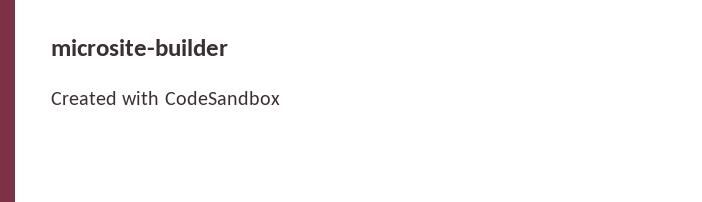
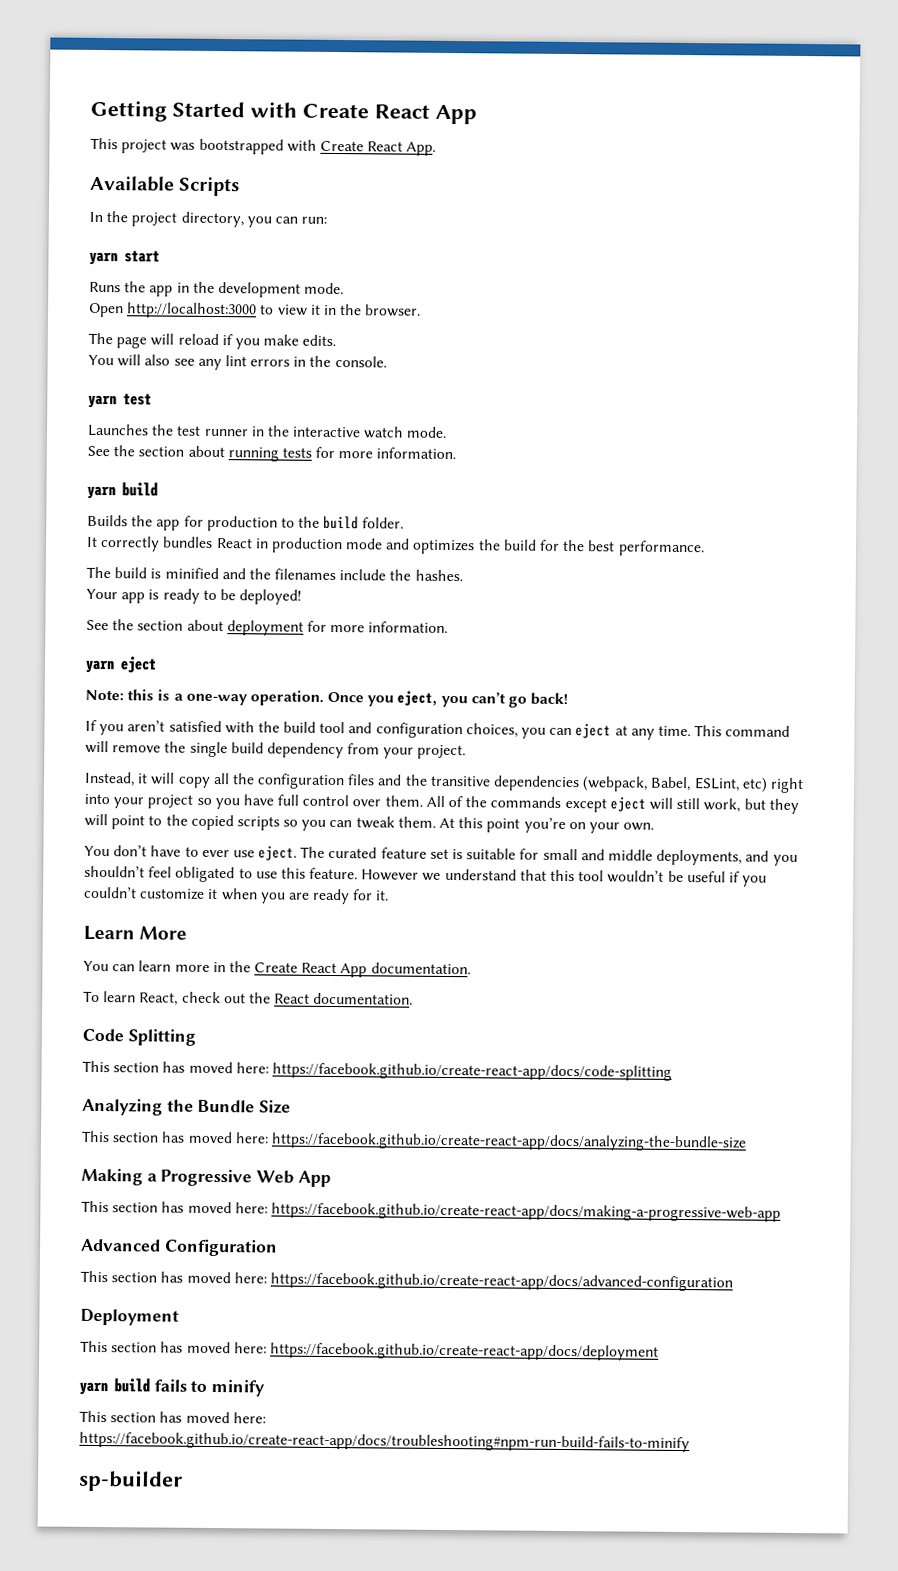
- microsite-builder
- Created with CodeSandbox
+ Getting Started with Create React App
+ This project was bootstrapped with Create React App.
+ Available Scripts
+ In the project directory, you can run:
+ yarn start
+ Runs the app in the development mode.
+ Open http://localhost:3000 to view it in the browser.
+ The page will reload if you make edits.
+ You will also see any lint errors in the console.
+ yarn test
+ Launches the test runner in the interactive watch mode.
+ See the section about running tests for more information.
+ yarn build
+ Builds the app for production to the build folder.
+ It correctly bundles React in production mode and optimizes the build for the best performance.
+ The build is minified and the filenames include the hashes.
+ Your app is ready to be deployed!
+ See the section about deployment for more information.
+ yarn eject
+ Note: this is a one-way operation. Once you eject, you can’t go back!
+ If you aren’t satisfied with the build tool and configuration choices, you can eject at any time. This command will remove the single build dependency from your project.
+ Instead, it will copy all the configuration files and the transitive dependencies (webpack, Babel, ESLint, etc) right into your project so you have full control over them. All of the commands except eject will still work, but they will point to the copied scripts so you can tweak them. At this point you’re on your own.
+ You don’t have to ever use eject. The curated feature set is suitable for small and middle deployments, and you shouldn’t feel obligated to use this feature. However we understand that this tool wouldn’t be useful if you couldn’t customize it when you are ready for it.
+ Learn More
+ You can learn more in the Create React App documentation.
+ To learn React, check out the React documentation.
+ Code Splitting
+ This section has moved here: https://facebook.github.io/create-react-app/docs/code-splitting
+ Analyzing the Bundle Size
+ This section has moved here: https://facebook.github.io/create-react-app/docs/analyzing-the-bundle-size
+ Making a Progressive Web App
+ This section has moved here: https://facebook.github.io/create-react-app/docs/making-a-progressive-web-app
+ Advanced Configuration
+ This section has moved here: https://facebook.github.io/create-react-app/docs/advanced-configuration
+ Deployment
+ This section has moved here: https://facebook.github.io/create-react-app/docs/deployment
+ yarn build fails to minify
+ This section has moved here: https://facebook.github.io/create-react-app/docs/troubleshooting#npm-run-build-fails-to-minify
+ sp-builder

